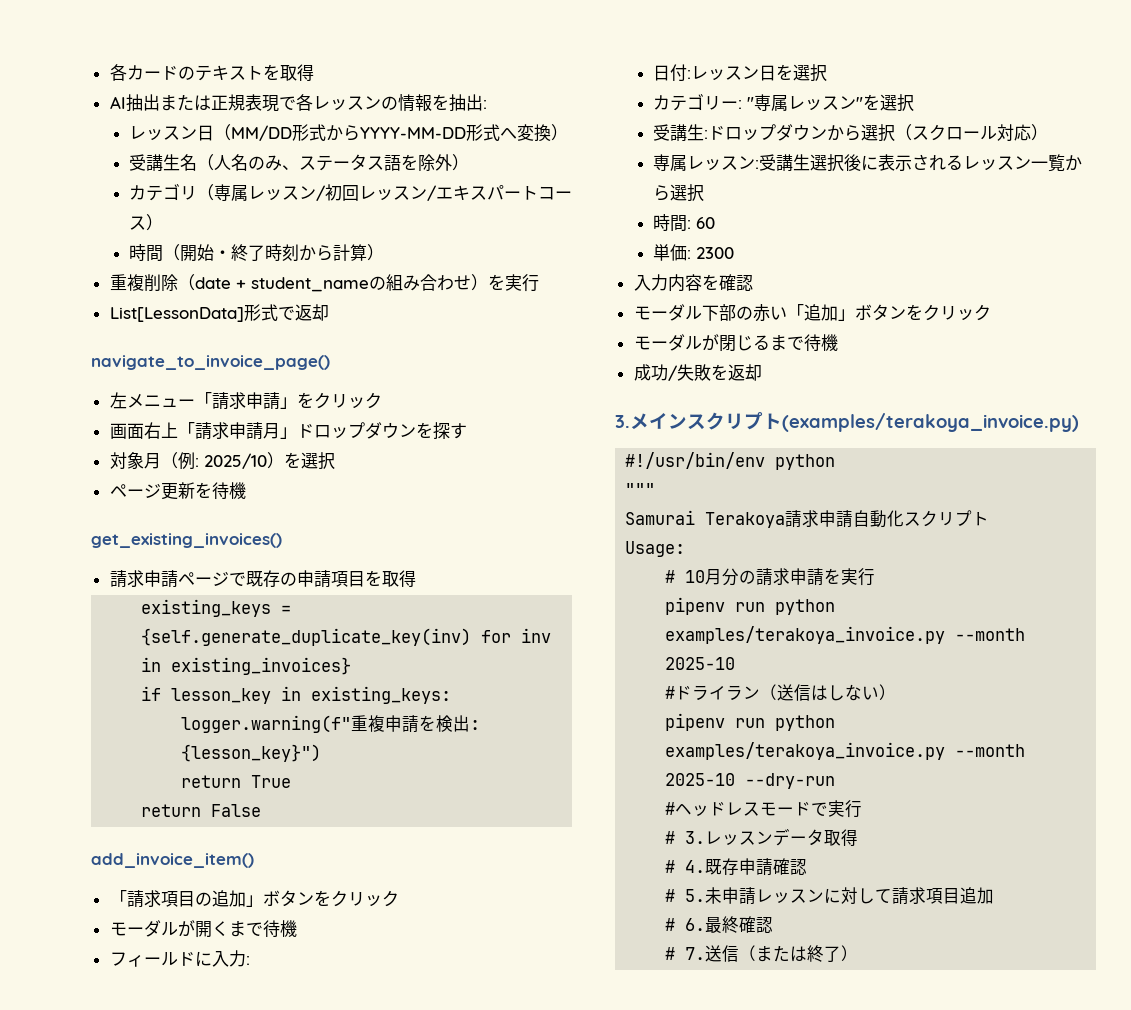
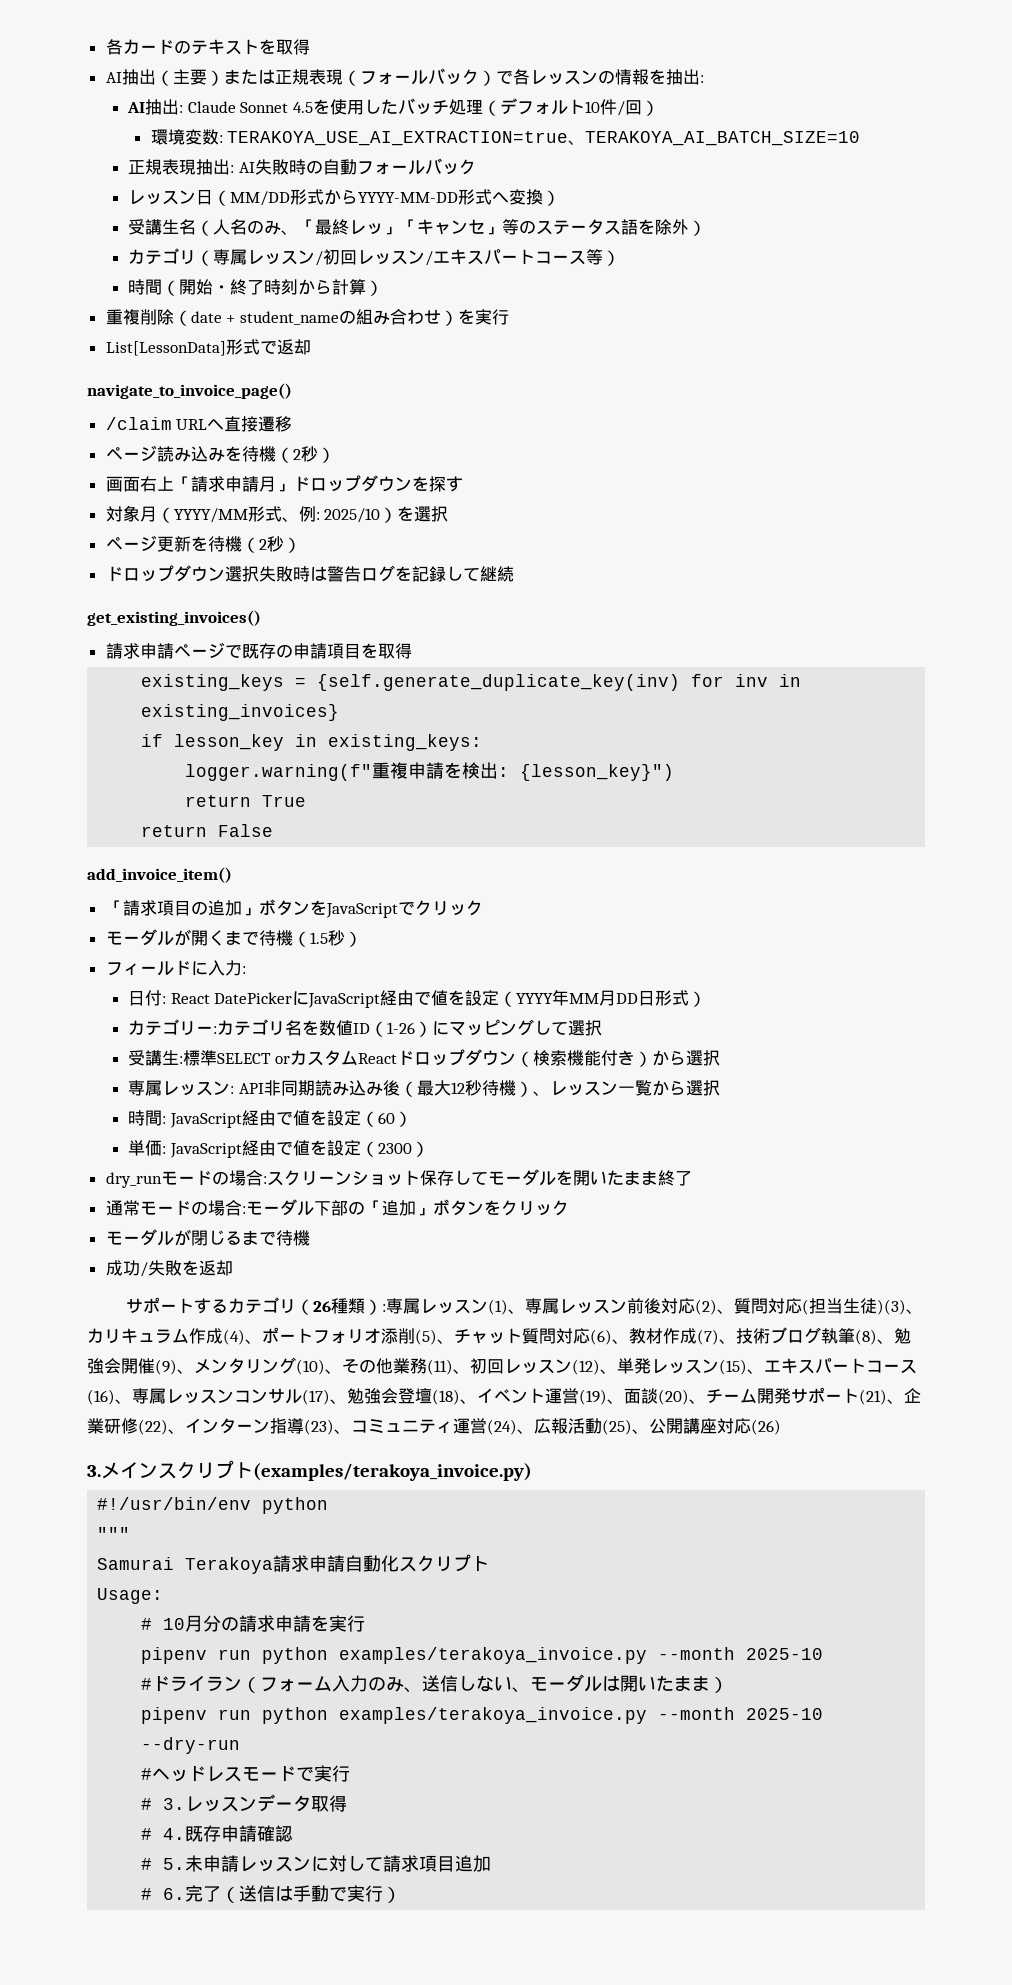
- AI抽出または正規表現で各レッスンの情報を抽出:
+ AI抽出（主要）または正規表現（フォールバック）で各レッスンの情報を抽出:
+ AI抽出: Claude Sonnet 4.5を使用したバッチ処理（デフォルト10件/回）
+ 環境変数: TERAKOYA_USE_AI_EXTRACTION=true、TERAKOYA_AI_BATCH_SIZE=10
+ 正規表現抽出: AI失敗時の自動フォールバック
- 受講生名（人名のみ、ステータス語を除外）
+ 受講生名（人名のみ、「最終レッ」「キャンセ」等のステータス語を除外）
- カテゴリ（専属レッスン/初回レッスン/エキスパートコース）
+ カテゴリ（専属レッスン/初回レッスン/エキスパートコース等）
- 左メニュー「請求申請」をクリック
+ /claim URLへ直接遷移
+ ページ読み込みを待機（2秒）
- 対象月（例: 2025/10）を選択
+ 対象月（YYYY/MM形式、例: 2025/10）を選択
- ページ更新を待機
+ ページ更新を待機（2秒）
+ ドロップダウン選択失敗時は警告ログを記録して継続
- 「請求項目の追加」ボタンをクリック
+ 「請求項目の追加」ボタンをJavaScriptでクリック
- モーダルが開くまで待機
+ モーダルが開くまで待機（1.5秒）
- 日付:レッスン日を選択
- カテゴリー: "専属レッスン"を選択
- 受講生:ドロップダウンから選択（スクロール対応）
- 専属レッスン:受講生選択後に表示されるレッスン一覧から選択
+ 日付: React DatePickerにJavaScript経由で値を設定（YYYY年MM月DD日形式）
+ カテゴリー:カテゴリ名を数値ID（1-26）にマッピングして選択
+ 受講生:標準SELECT orカスタムReactドロップダウン（検索機能付き）から選択
+ 専属レッスン: API非同期読み込み後（最大12秒待機）、レッスン一覧から選択
- 時間: 60
+ 時間: JavaScript経由で値を設定（60）
- 単価: 2300
- 入力内容を確認
- モーダル下部の赤い「追加」ボタンをクリック
+ 単価: JavaScript経由で値を設定（2300）
+ dry_runモードの場合:スクリーンショット保存してモーダルを開いたまま終了
+ 通常モードの場合:モーダル下部の「追加」ボタンをクリック
+ サポートするカテゴリ（26種類）:専属レッスン(1)、専属レッスン前後対応(2)、質問対応(担当生徒)(3)、カリキュラム作成(4)、ポートフォリオ添削(5)、チャット質問対応(6)、教材作成(7)、技術ブログ執筆(8)、勉強会開催(9)、メンタリング(10)、その他業務(11)、初回レッスン(12)、単発レッスン(15)、エキスパートコース(16)、専属レッスンコンサル(17)、勉強会登壇(18)、イベント運営(19)、面談(20)、チーム開発サポート(21)、企業研修(22)、インターン指導(23)、コミュニティ運営(24)、広報活動(25)、公開講座対応(26)
- #ドライラン（送信はしない）
+ #ドライラン（フォーム入力のみ、送信しない、モーダルは開いたまま）
- # 6.最終確認
- # 7.送信（または終了）
+ # 6.完了（送信は手動で実行）

